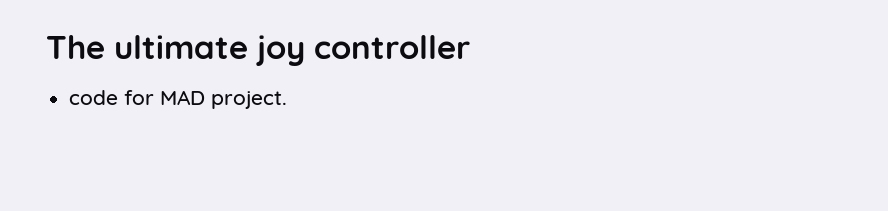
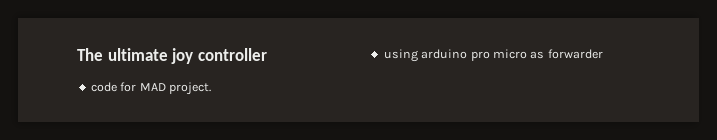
+ using arduino pro micro as forwarder

